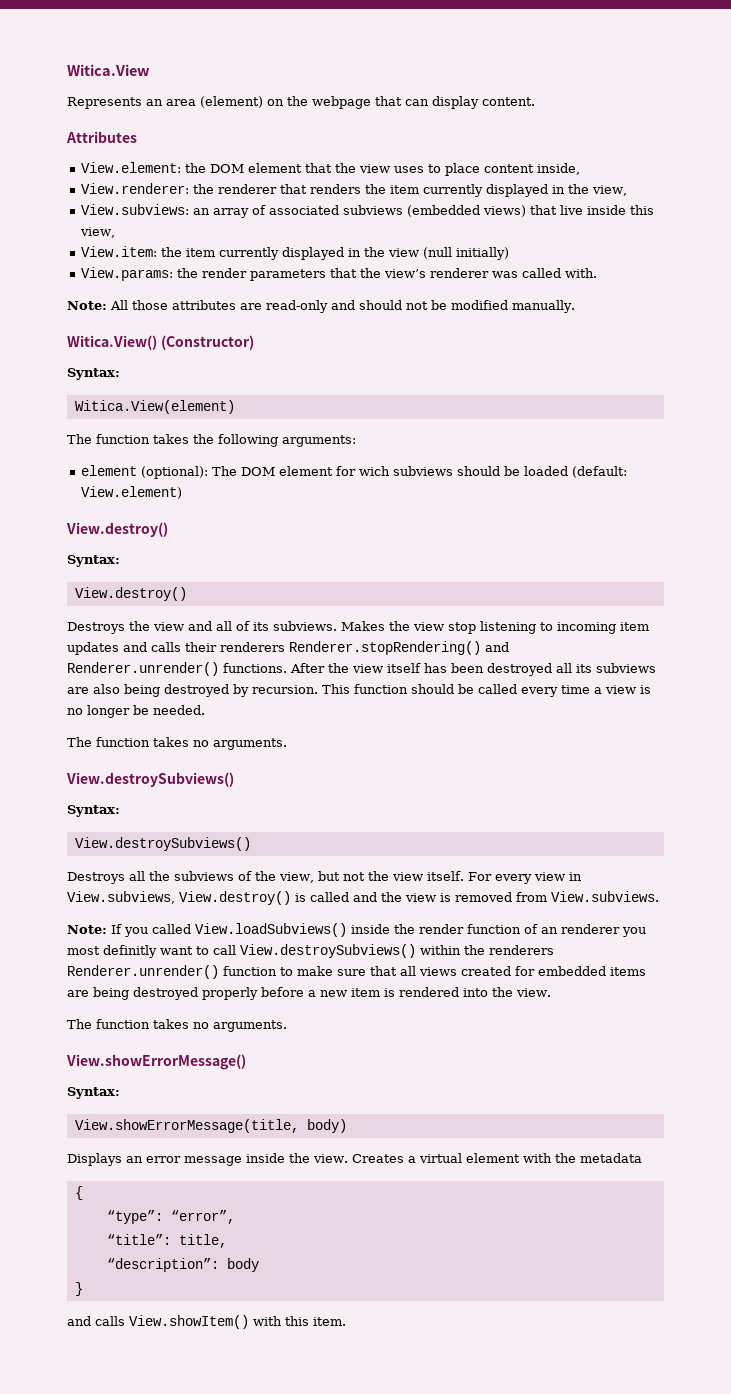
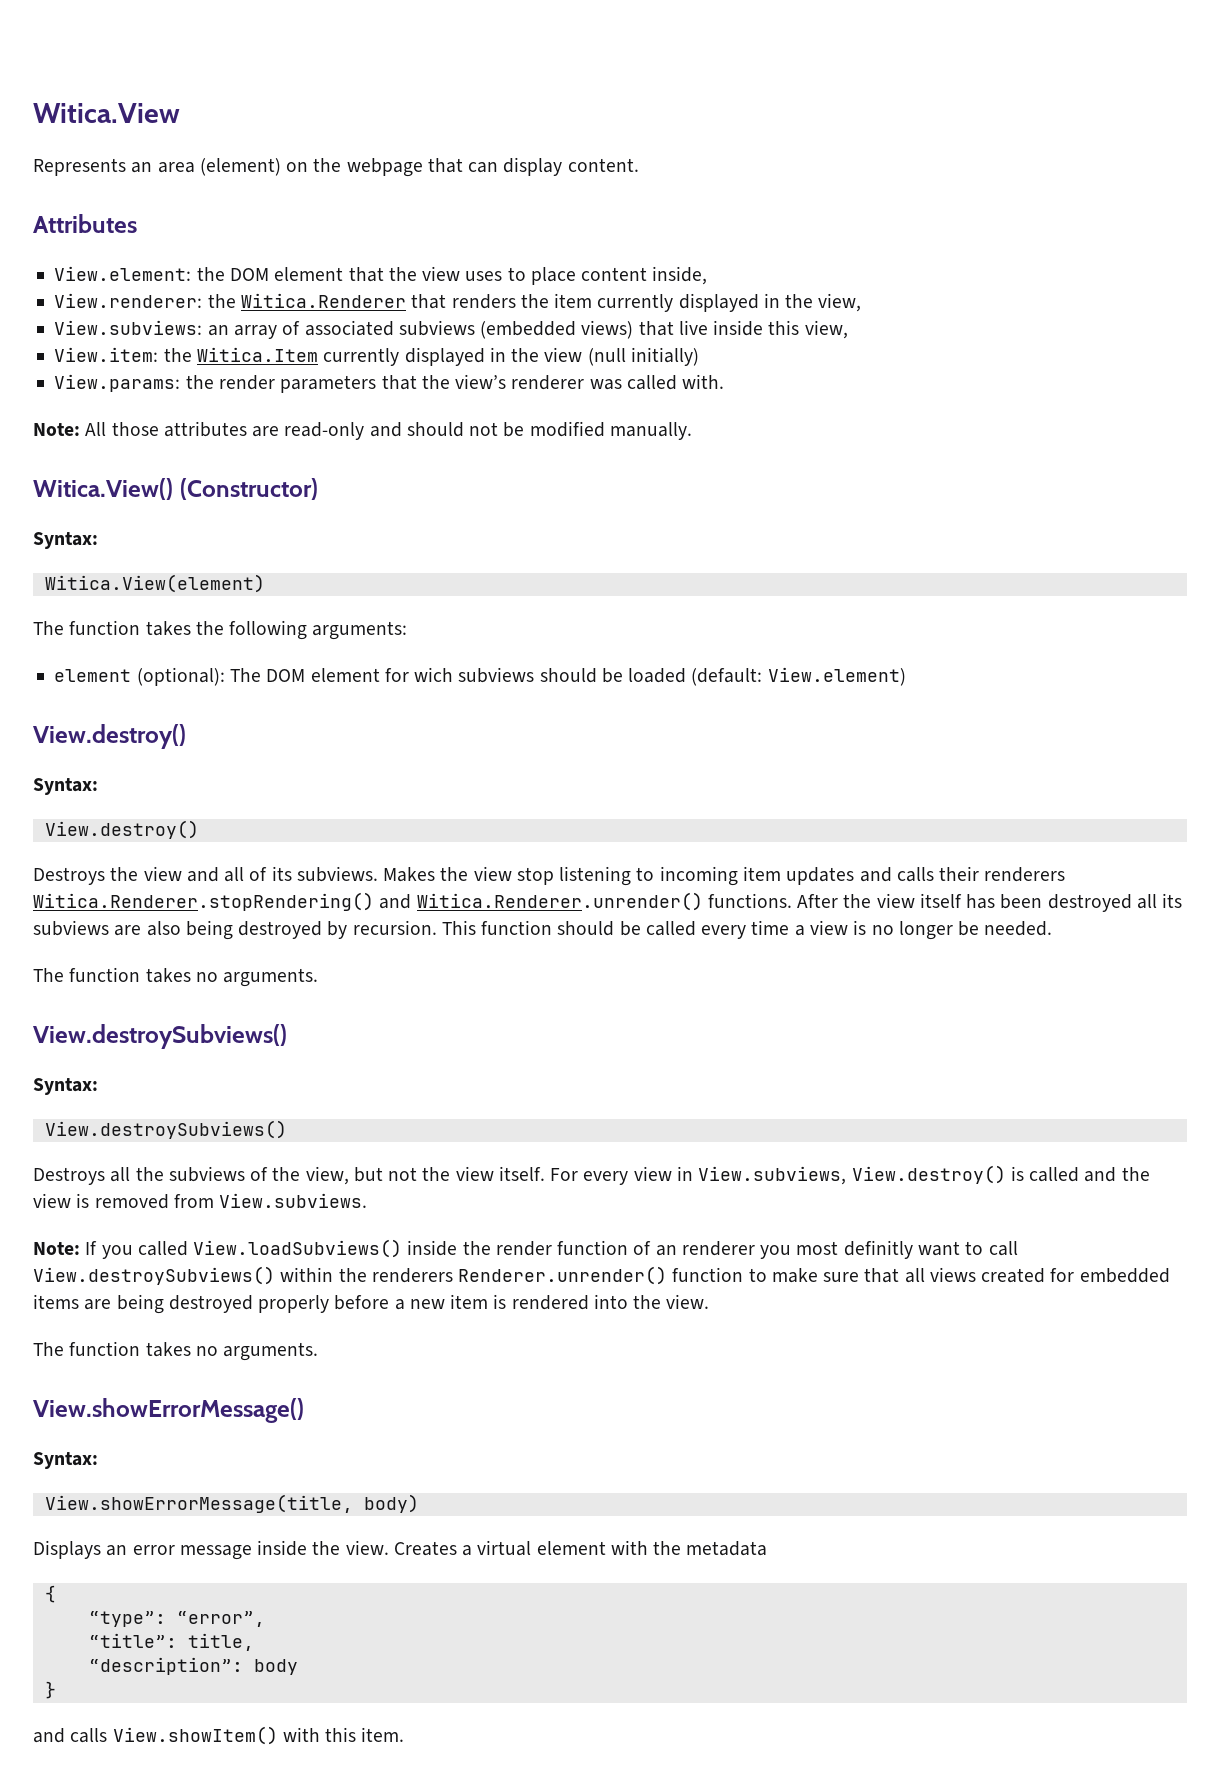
- View.renderer: the renderer that renders the item currently displayed in the view,
+ View.renderer: the Witica.Renderer that renders the item currently displayed in the view,
- View.item: the item currently displayed in the view (null initially)
+ View.item: the Witica.Item currently displayed in the view (null initially)
- Makes the view stop listening to incoming item updates and calls their renderers Renderer.stopRendering() and Renderer.unrender() functions.
+ Makes the view stop listening to incoming item updates and calls their renderers Witica.Renderer.stopRendering() and Witica.Renderer.unrender() functions.

